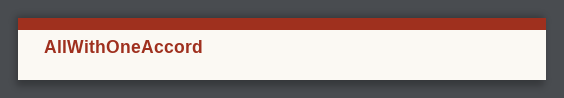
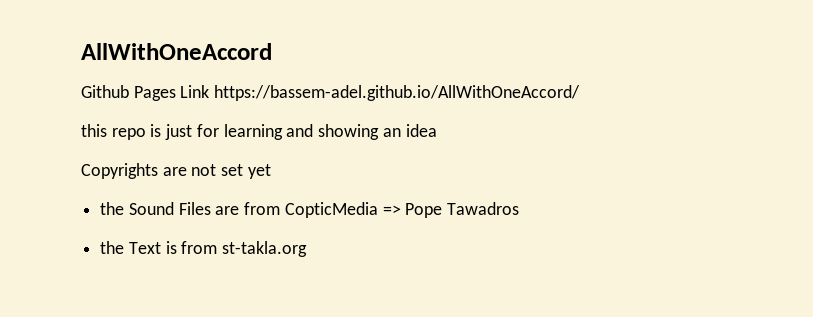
+ Github Pages Link https://bassem-adel.github.io/AllWithOneAccord/
+ this repo is just for learning and showing an idea
+ Copyrights are not set yet
+ the Sound Files are from CopticMedia => Pope Tawadros
+ the Text is from st-takla.org

